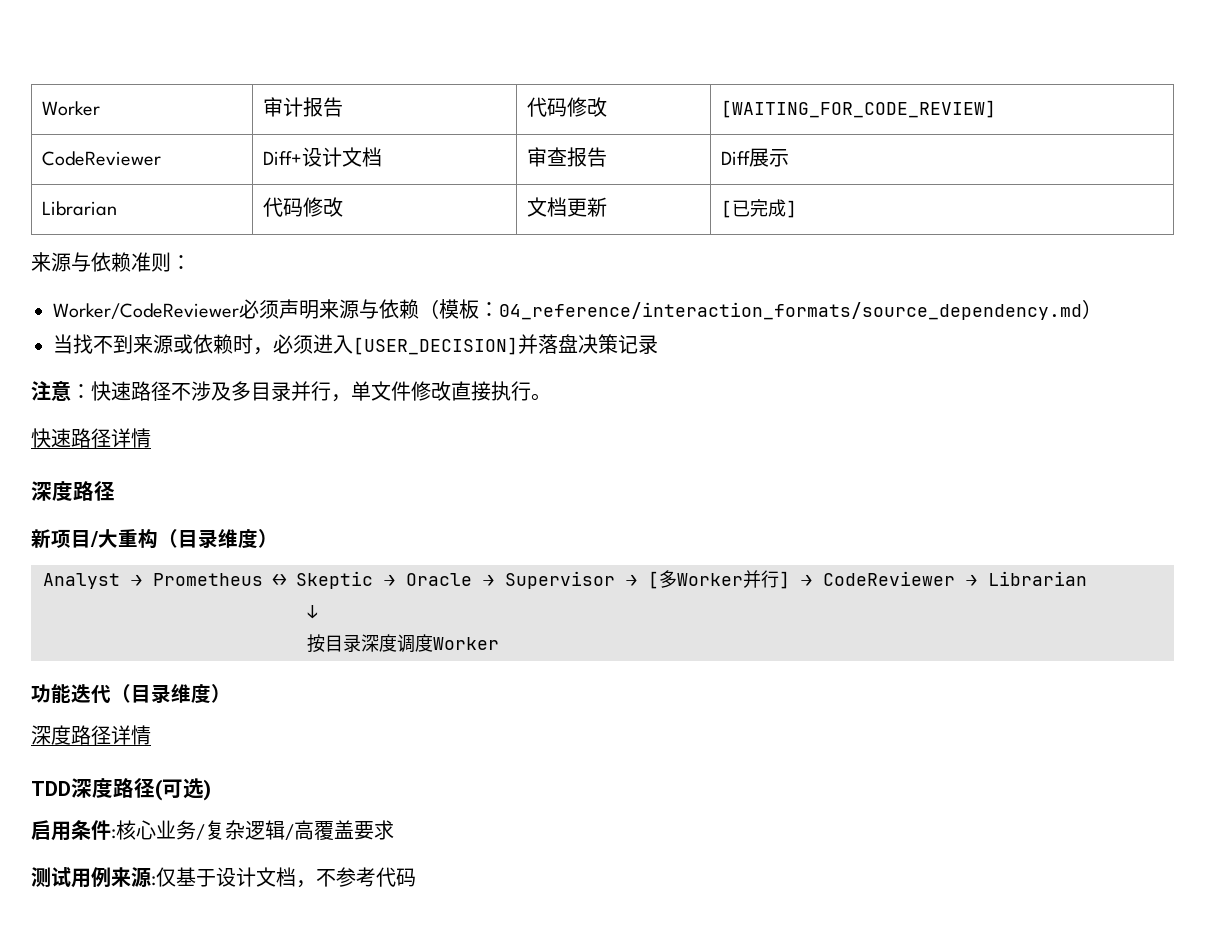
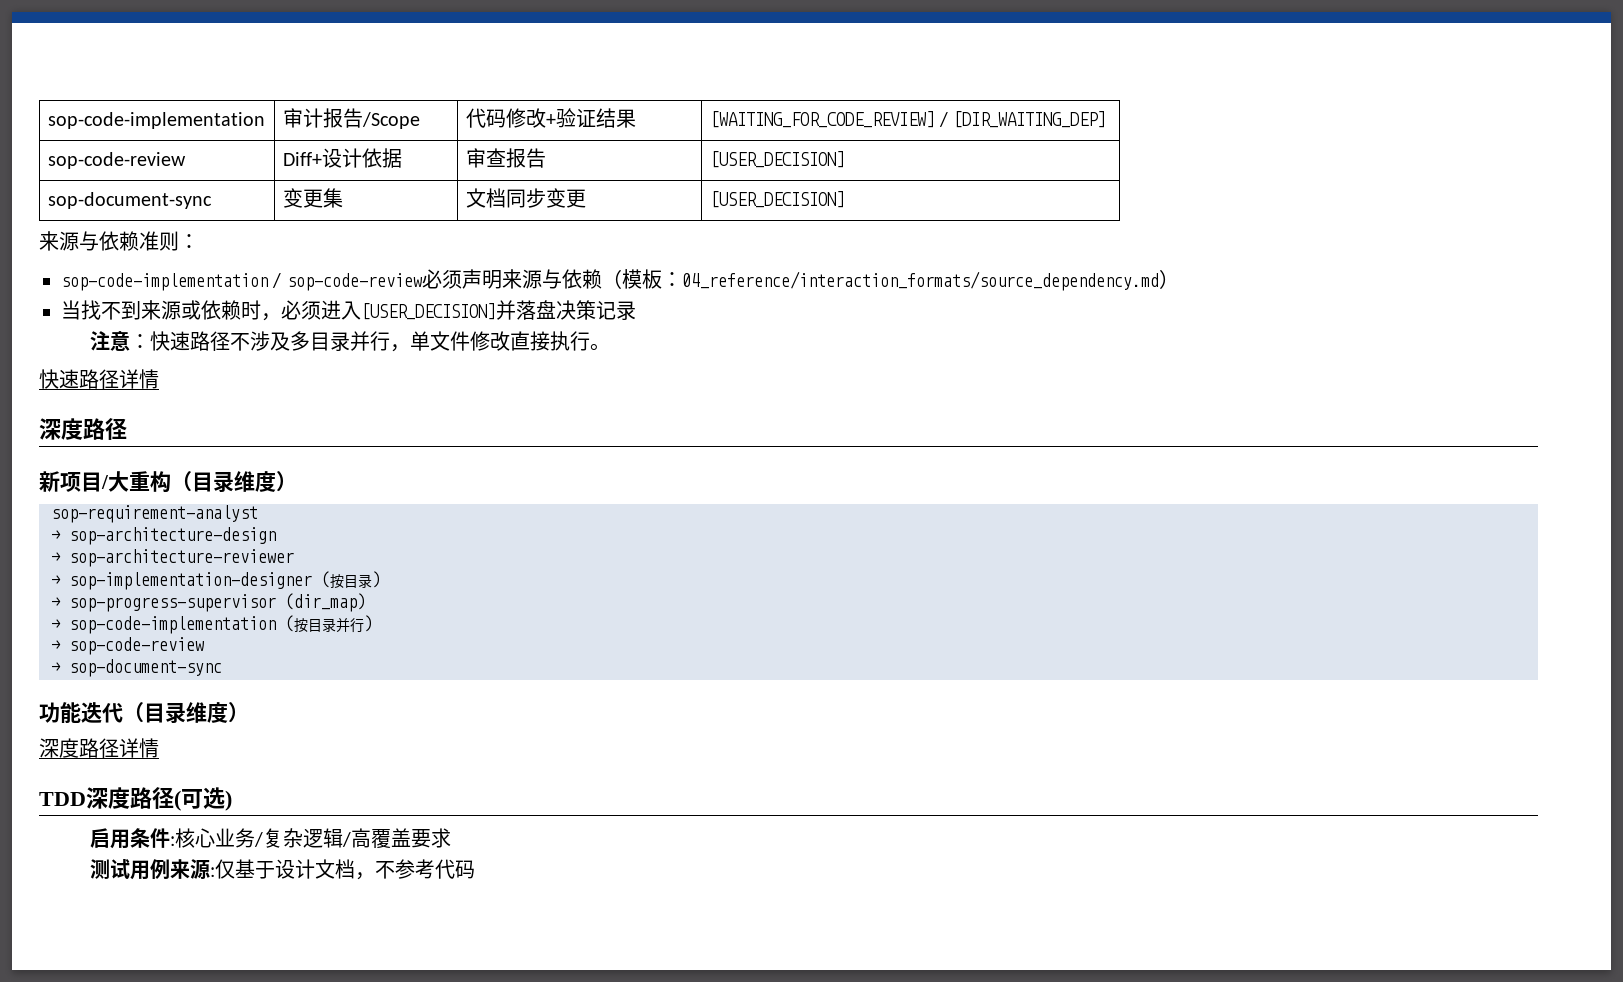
- Worker | 审计报告 | 代码修改 | [WAITING_FOR_CODE_REVIEW]
- CodeReviewer | Diff+设计文档 | 审查报告 | Diff展示
- Librarian | 代码修改 | 文档更新 | [已完成]
+ sop-code-implementation | 审计报告/Scope | 代码修改+验证结果 | [WAITING_FOR_CODE_REVIEW] / [DIR_WAITING_DEP]
+ sop-code-review | Diff+设计依据 | 审查报告 | [USER_DECISION]
+ sop-document-sync | 变更集 | 文档同步变更 | [USER_DECISION]
- Worker/CodeReviewer必须声明来源与依赖（模板：04_reference/interaction_formats/source_dependency.md）
+ sop-code-implementation / sop-code-review必须声明来源与依赖（模板：04_reference/interaction_formats/source_dependency.md）
- Analyst → Prometheus ↔ Skeptic → Oracle → Supervisor → [多Worker并行] → CodeReviewer → Librarian
- ↓
- 按目录深度调度Worker
+ sop-requirement-analyst
+ → sop-architecture-design
+ → sop-architecture-reviewer
+ → sop-implementation-designer (按目录)
+ → sop-progress-supervisor (dir_map)
+ → sop-code-implementation (按目录并行)
+ → sop-code-review
+ → sop-document-sync

